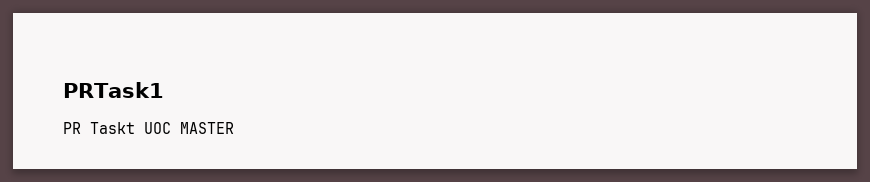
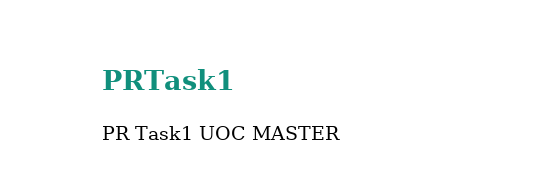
- PR Taskt UOC MASTER
+ PR Task1 UOC MASTER

